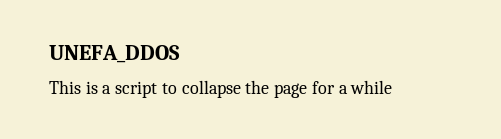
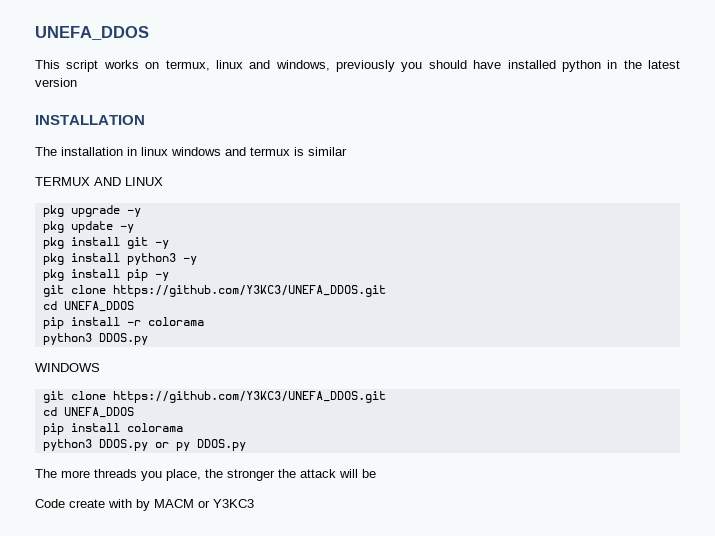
- This is a script to collapse the page for a while
+ This script works on termux, linux and windows, previously you should have installed python in the latest version
+ INSTALLATION
+ The installation in linux windows and termux is similar
+ TERMUX AND LINUX
+ pkg upgrade -y
+ pkg update -y
+ pkg install git -y
+ pkg install python3 -y
+ pkg install pip -y
+ git clone https://github.com/Y3KC3/UNEFA_DDOS.git
+ cd UNEFA_DDOS
+ pip install -r colorama
+ python3 DDOS.py
+ WINDOWS
+ git clone https://github.com/Y3KC3/UNEFA_DDOS.git
+ cd UNEFA_DDOS
+ pip install colorama
+ python3 DDOS.py or py DDOS.py
+ The more threads you place, the stronger the attack will be
+ Code create with by MACM or Y3KC3

